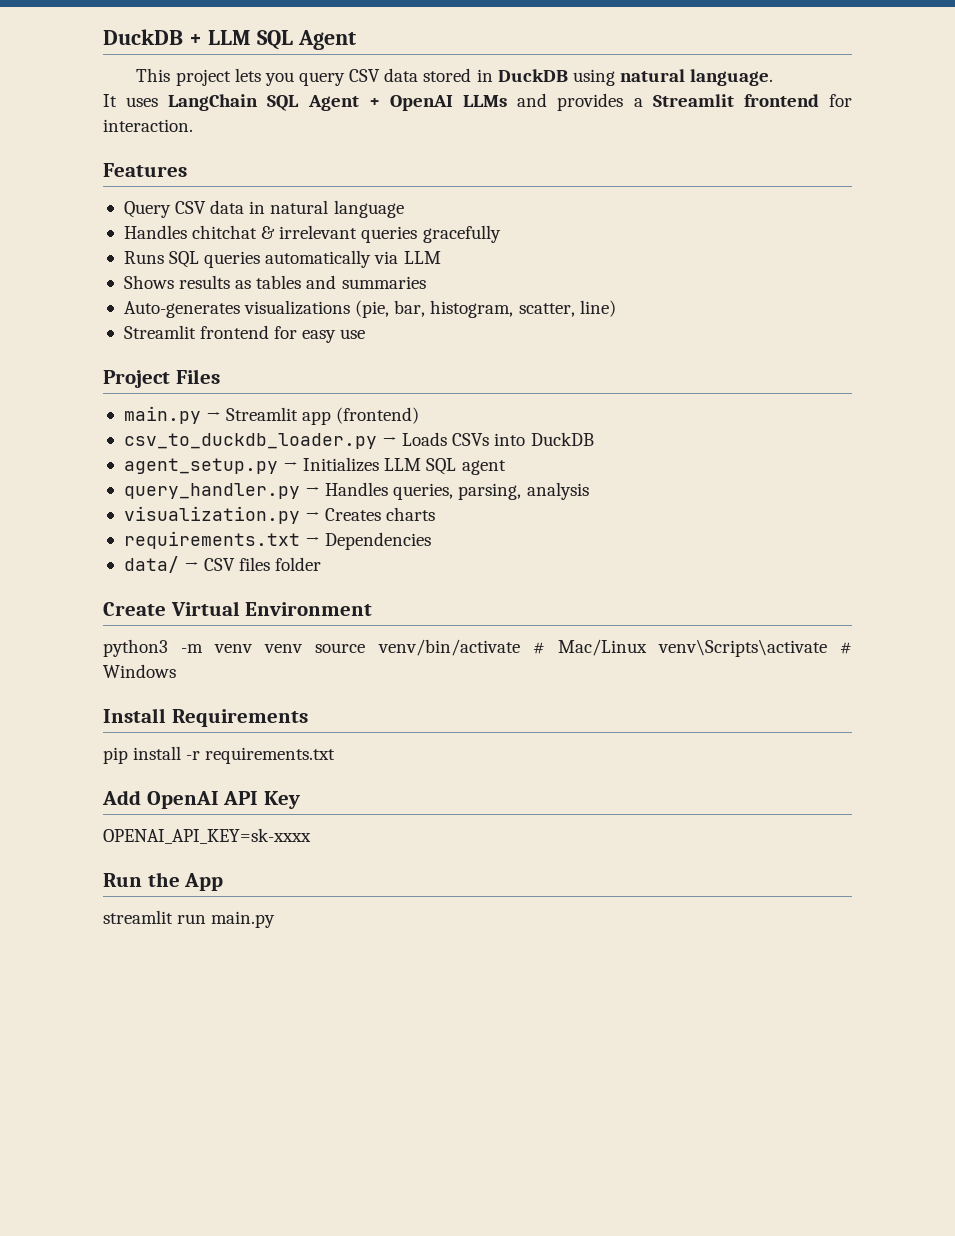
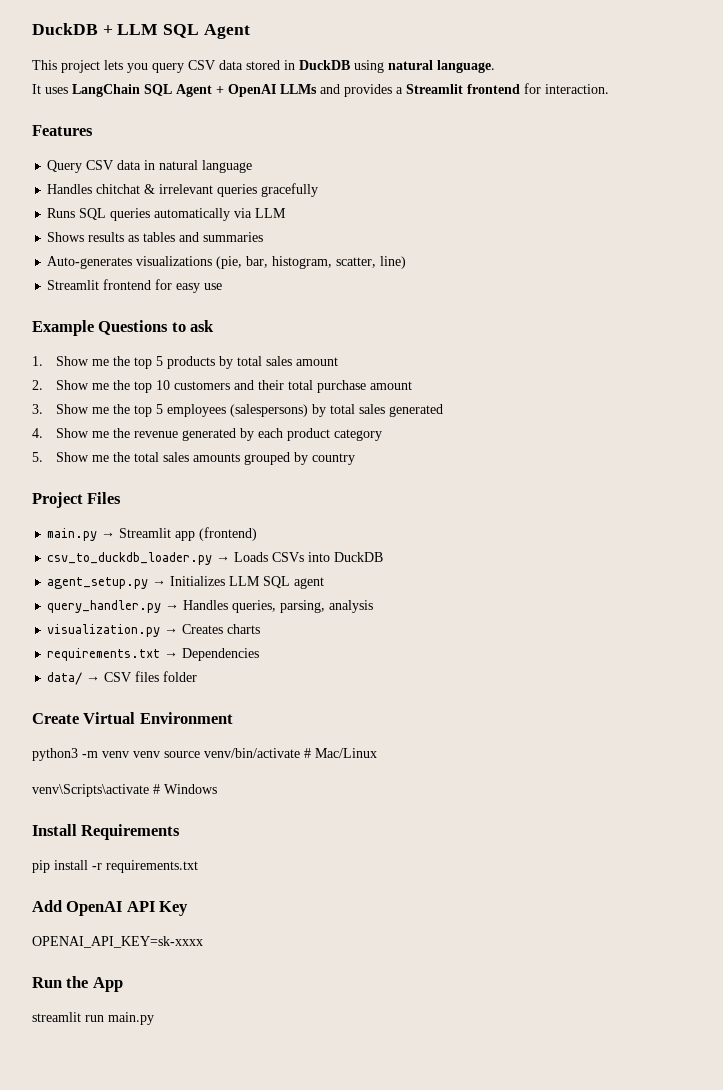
+ Example Questions to ask
+ 1. Show me the top 5 products by total sales amount
+ 2. Show me the top 10 customers and their total purchase amount
+ 3. Show me the top 5 employees (salespersons) by total sales generated
+ 4. Show me the revenue generated by each product category
+ 5. Show me the total sales amounts grouped by country
- python3 -m venv venv source venv/bin/activate # Mac/Linux venv\Scripts\activate # Windows
+ python3 -m venv venv source venv/bin/activate # Mac/Linux
+ venv\Scripts\activate # Windows

